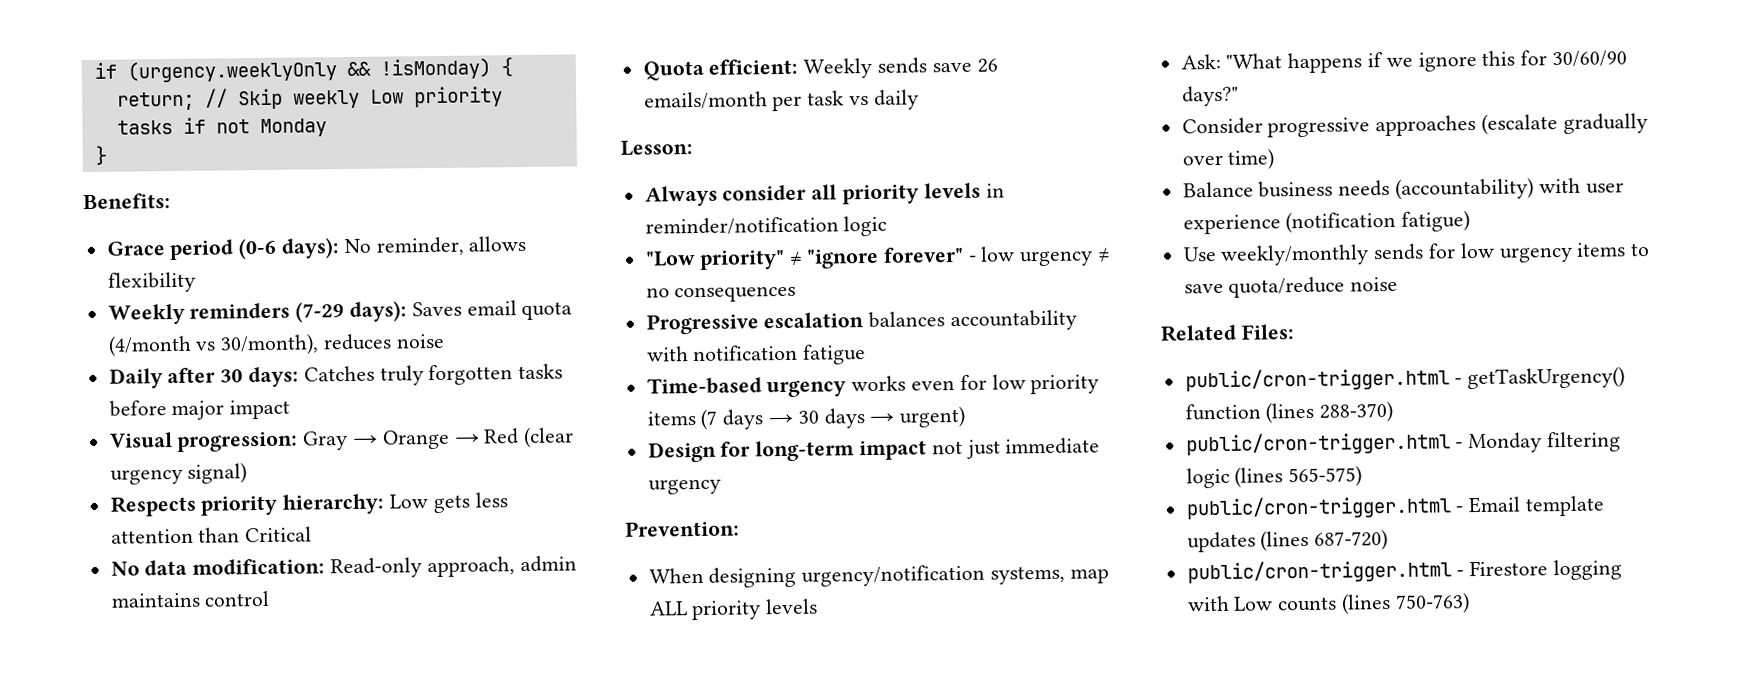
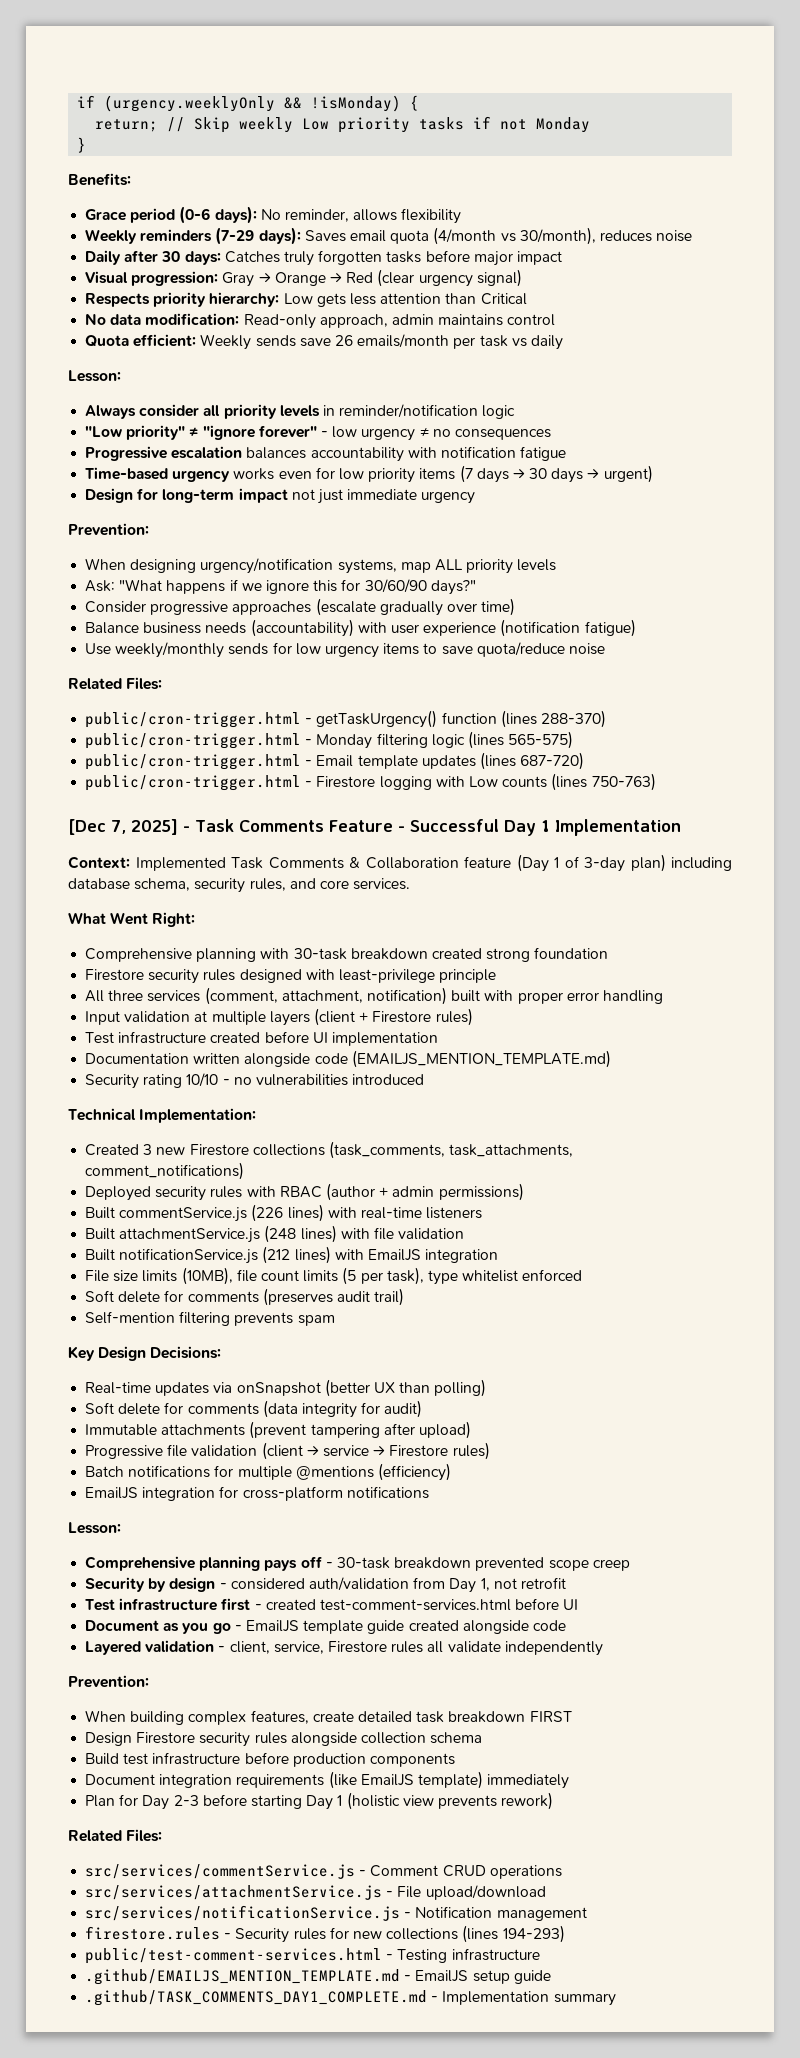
+ [Dec 7, 2025] - Task Comments Feature - Successful Day 1 Implementation
+ Context: Implemented Task Comments & Collaboration feature (Day 1 of 3-day plan) including database schema, security rules, and core services.
+ What Went Right:
+ Comprehensive planning with 30-task breakdown created strong foundation
+ Firestore security rules designed with least-privilege principle
+ All three services (comment, attachment, notification) built with proper error handling
+ Input validation at multiple layers (client + Firestore rules)
+ Test infrastructure created before UI implementation
+ Documentation written alongside code (EMAILJS_MENTION_TEMPLATE.md)
+ Security rating 10/10 - no vulnerabilities introduced
+ Technical Implementation:
+ Created 3 new Firestore collections (task_comments, task_attachments, comment_notifications)
+ Deployed security rules with RBAC (author + admin permissions)
+ Built commentService.js (226 lines) with real-time listeners
+ Built attachmentService.js (248 lines) with file validation
+ Built notificationService.js (212 lines) with EmailJS integration
+ File size limits (10MB), file count limits (5 per task), type whitelist enforced
+ Soft delete for comments (preserves audit trail)
+ Self-mention filtering prevents spam
+ Key Design Decisions:
+ Real-time updates via onSnapshot (better UX than polling)
+ Soft delete for comments (data integrity for audit)
+ Immutable attachments (prevent tampering after upload)
+ Progressive file validation (client → service → Firestore rules)
+ Batch notifications for multiple @mentions (efficiency)
+ EmailJS integration for cross-platform notifications
+ Lesson:
+ Comprehensive planning pays off - 30-task breakdown prevented scope creep
+ Security by design - considered auth/validation from Day 1, not retrofit
+ Test infrastructure first - created test-comment-services.html before UI
+ Document as you go - EmailJS template guide created alongside code
+ Layered validation - client, service, Firestore rules all validate independently
+ Prevention:
+ When building complex features, create detailed task breakdown FIRST
+ Design Firestore security rules alongside collection schema
+ Build test infrastructure before production components
+ Document integration requirements (like EmailJS template) immediately
+ Plan for Day 2-3 before starting Day 1 (holistic view prevents rework)
+ Related Files:
+ src/services/commentService.js - Comment CRUD operations
+ src/services/attachmentService.js - File upload/download
+ src/services/notificationService.js - Notification management
+ firestore.rules - Security rules for new collections (lines 194-293)
+ public/test-comment-services.html - Testing infrastructure
+ .github/EMAILJS_MENTION_TEMPLATE.md - EmailJS setup guide
+ .github/TASK_COMMENTS_DAY1_COMPLETE.md - Implementation summary

